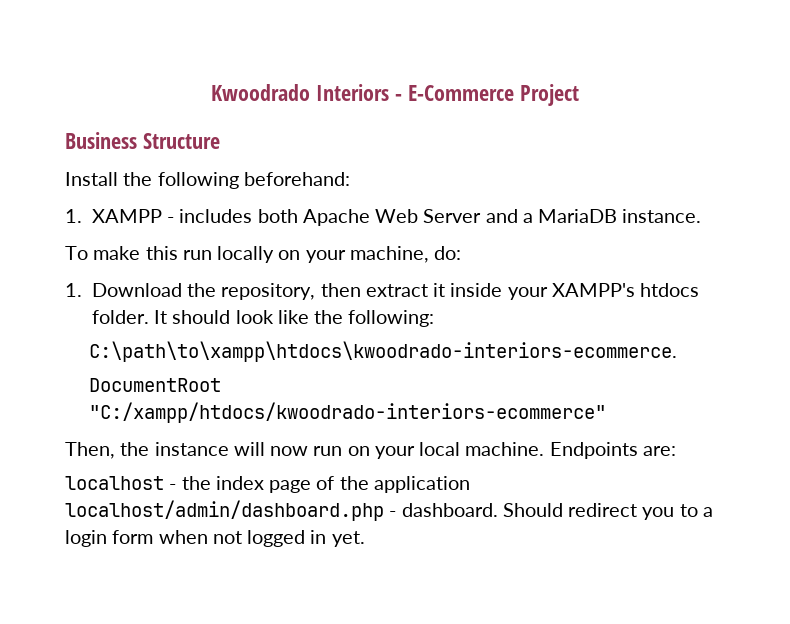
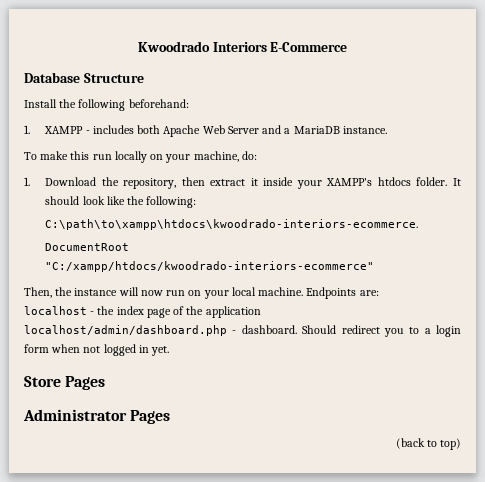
- Kwoodrado Interiors - E-Commerce Project
- Business Structure
+ Kwoodrado Interiors E-Commerce
+ Database Structure
+ Store Pages
+ Administrator Pages
+ (back to top)

